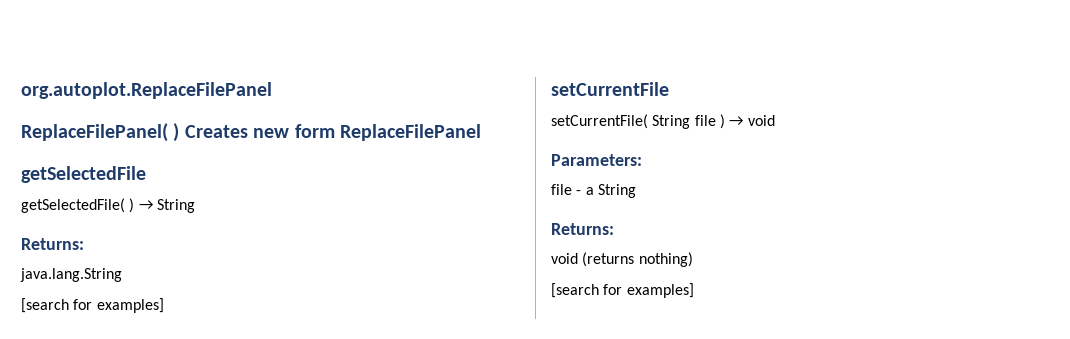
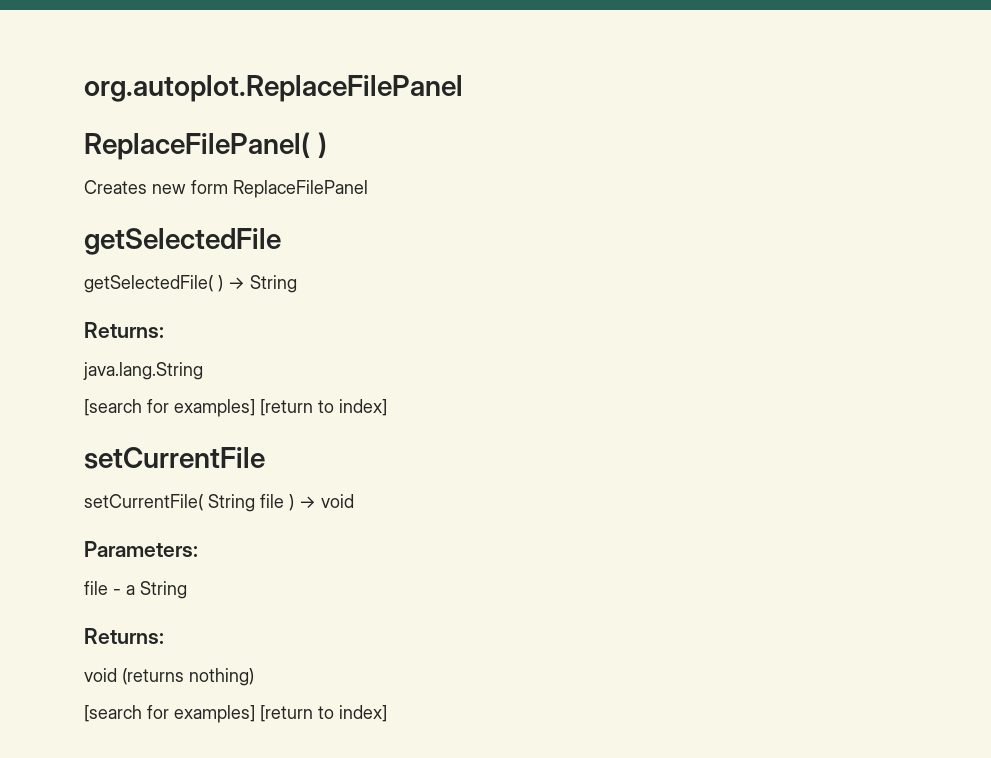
- ReplaceFilePanel( ) Creates new form ReplaceFilePanel
+ ReplaceFilePanel( )
+ Creates new form ReplaceFilePanel
  java.lang.String
- [search for examples]
+ [search for examples] [return to index]
  void (returns nothing)
- [search for examples]
+ [search for examples] [return to index]

